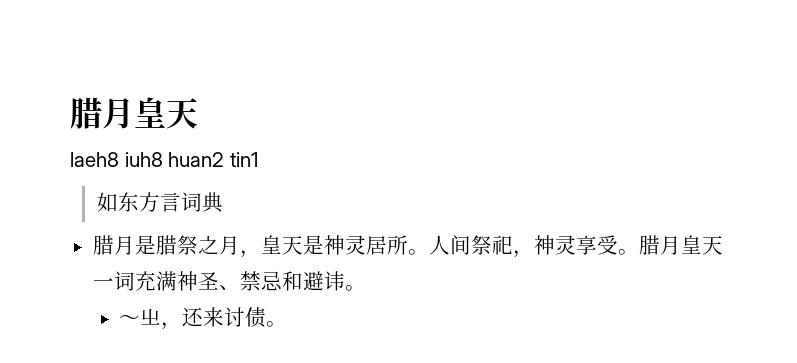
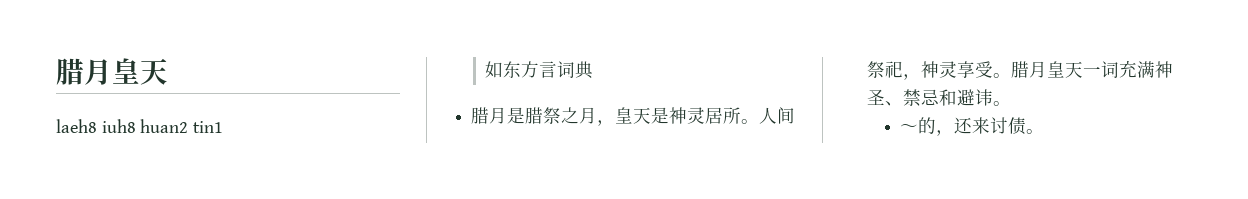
- ～㞢，还来讨债。
+ ～的，还来讨债。

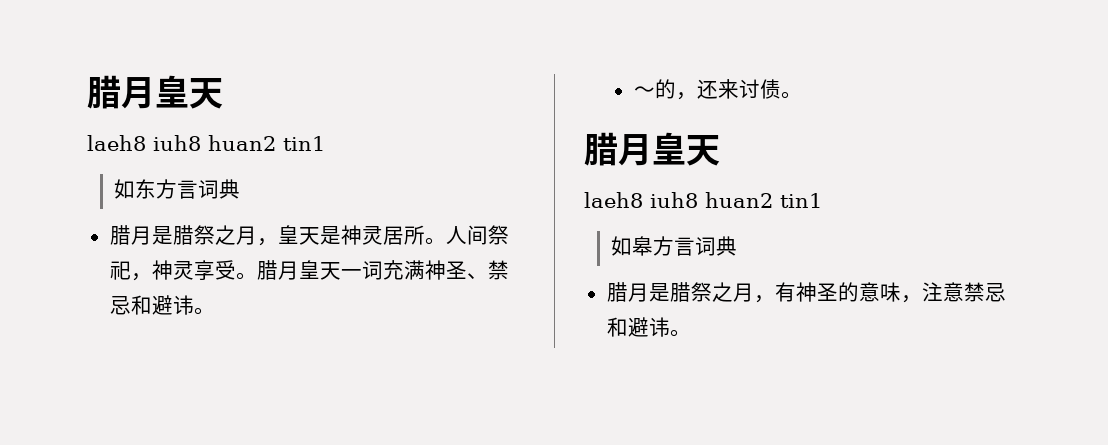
  ～的，还来讨债。
+ 腊月皇天
+ laeh8 iuh8 huan2 tin1
+ 如皋方言词典
+ 腊月是腊祭之月，有神圣的意味，注意禁忌和避讳。

